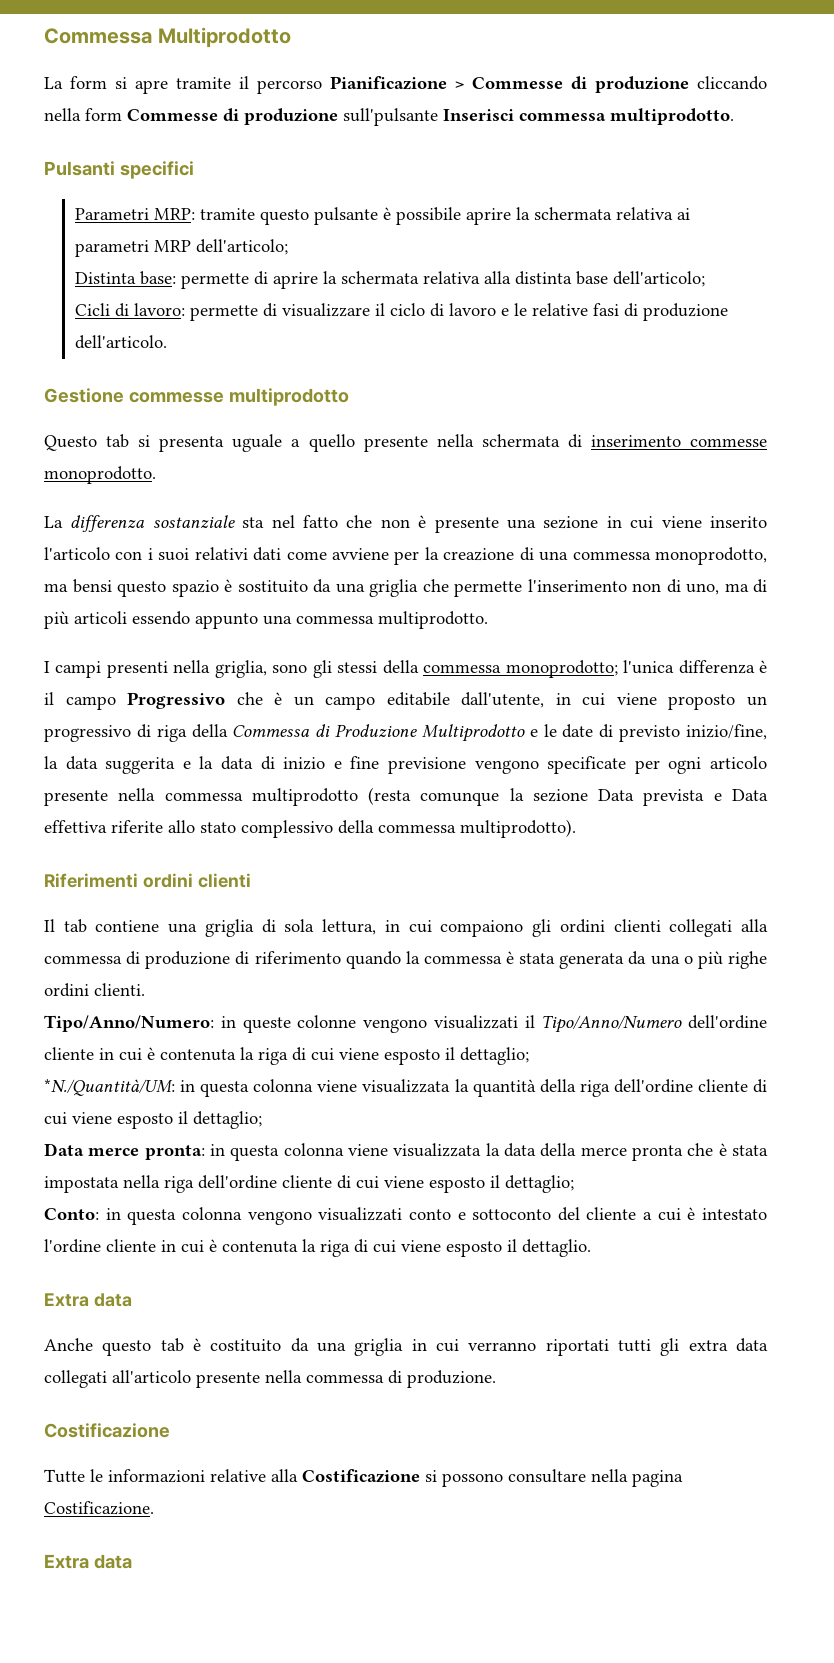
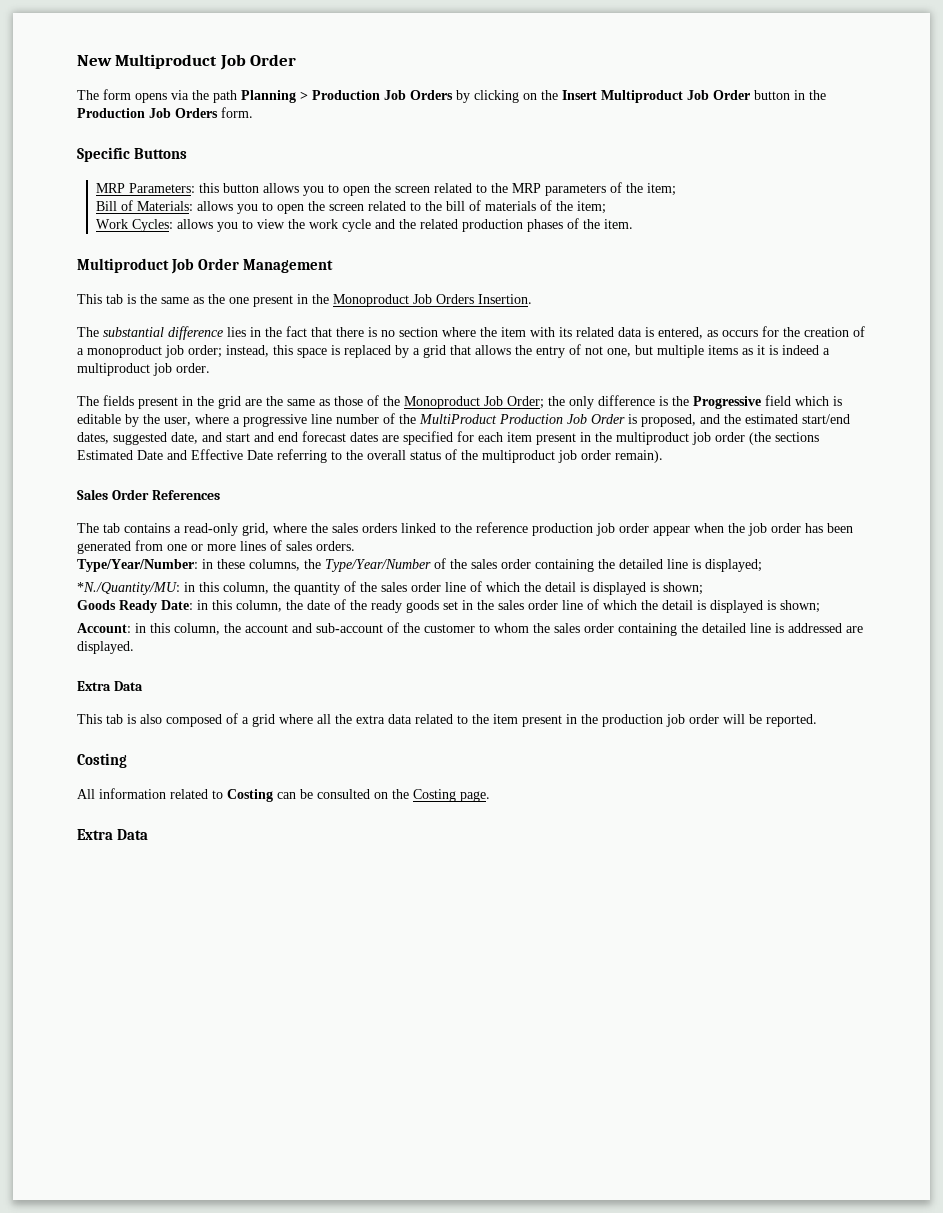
- Commessa Multiprodotto
- La form si apre tramite il percorso Pianificazione > Commesse di produzione cliccando nella form Commesse di produzione sull'pulsante Inserisci commessa multiprodotto.
- Pulsanti specifici
- Parametri MRP: tramite questo pulsante è possibile aprire la schermata relativa ai parametri MRP dell'articolo;
- Distinta base: permette di aprire la schermata relativa alla distinta base dell'articolo;
- Cicli di lavoro: permette di visualizzare il ciclo di lavoro e le relative fasi di produzione dell'articolo.
- Gestione commesse multiprodotto
- Questo tab si presenta uguale a quello presente nella schermata di inserimento commesse monoprodotto.
- La differenza sostanziale sta nel fatto che non è presente una sezione in cui viene inserito l'articolo con i suoi relativi dati come avviene per la creazione di una commessa monoprodotto, ma bensi questo spazio è sostituito da una griglia che permette l'inserimento non di uno, ma di più articoli essendo appunto una commessa multiprodotto.
- I campi presenti nella griglia, sono gli stessi della commessa monoprodotto; l'unica differenza è il campo Progressivo che è un campo editabile dall'utente, in cui viene proposto un progressivo di riga della Commessa di Produzione Multiprodotto e le date di previsto inizio/fine, la data suggerita e la data di inizio e fine previsione vengono specificate per ogni articolo presente nella commessa multiprodotto (resta comunque la sezione Data prevista e Data effettiva riferite allo stato complessivo della commessa multiprodotto).
- Riferimenti ordini clienti
- Il tab contiene una griglia di sola lettura, in cui compaiono gli ordini clienti collegati alla commessa di produzione di riferimento quando la commessa è stata generata da una o più righe ordini clienti.
- Tipo/Anno/Numero: in queste colonne vengono visualizzati il Tipo/Anno/Numero dell'ordine cliente in cui è contenuta la riga di cui viene esposto il dettaglio;
- *N./Quantità/UM: in questa colonna viene visualizzata la quantità della riga dell'ordine cliente di cui viene esposto il dettaglio;
- Data merce pronta: in questa colonna viene visualizzata la data della merce pronta che è stata impostata nella riga dell'ordine cliente di cui viene esposto il dettaglio;
- Conto: in questa colonna vengono visualizzati conto e sottoconto del cliente a cui è intestato l'ordine cliente in cui è contenuta la riga di cui viene esposto il dettaglio.
- Extra data
- Anche questo tab è costituito da una griglia in cui verranno riportati tutti gli extra data collegati all'articolo presente nella commessa di produzione.
- Costificazione
- Tutte le informazioni relative alla Costificazione si possono consultare nella pagina Costificazione.
- Extra data
+ New Multiproduct Job Order
+ The form opens via the path Planning > Production Job Orders by clicking on the Insert Multiproduct Job Order button in the Production Job Orders form.
+ Specific Buttons
+ MRP Parameters: this button allows you to open the screen related to the MRP parameters of the item;
+ Bill of Materials: allows you to open the screen related to the bill of materials of the item;
+ Work Cycles: allows you to view the work cycle and the related production phases of the item.
+ Multiproduct Job Order Management
+ This tab is the same as the one present in the Monoproduct Job Orders Insertion.
+ The substantial difference lies in the fact that there is no section where the item with its related data is entered, as occurs for the creation of a monoproduct job order; instead, this space is replaced by a grid that allows the entry of not one, but multiple items as it is indeed a multiproduct job order.
+ The fields present in the grid are the same as those of the Monoproduct Job Order; the only difference is the Progressive field which is editable by the user, where a progressive line number of the MultiProduct Production Job Order is proposed, and the estimated start/end dates, suggested date, and start and end forecast dates are specified for each item present in the multiproduct job order (the sections Estimated Date and Effective Date referring to the overall status of the multiproduct job order remain).
+ Sales Order References
+ The tab contains a read-only grid, where the sales orders linked to the reference production job order appear when the job order has been generated from one or more lines of sales orders.
+ Type/Year/Number: in these columns, the Type/Year/Number of the sales order containing the detailed line is displayed;
+ *N./Quantity/MU: in this column, the quantity of the sales order line of which the detail is displayed is shown;
+ Goods Ready Date: in this column, the date of the ready goods set in the sales order line of which the detail is displayed is shown;
+ Account: in this column, the account and sub-account of the customer to whom the sales order containing the detailed line is addressed are displayed.
+ Extra Data
+ This tab is also composed of a grid where all the extra data related to the item present in the production job order will be reported.
+ Costing
+ All information related to Costing can be consulted on the Costing page.
+ Extra Data

